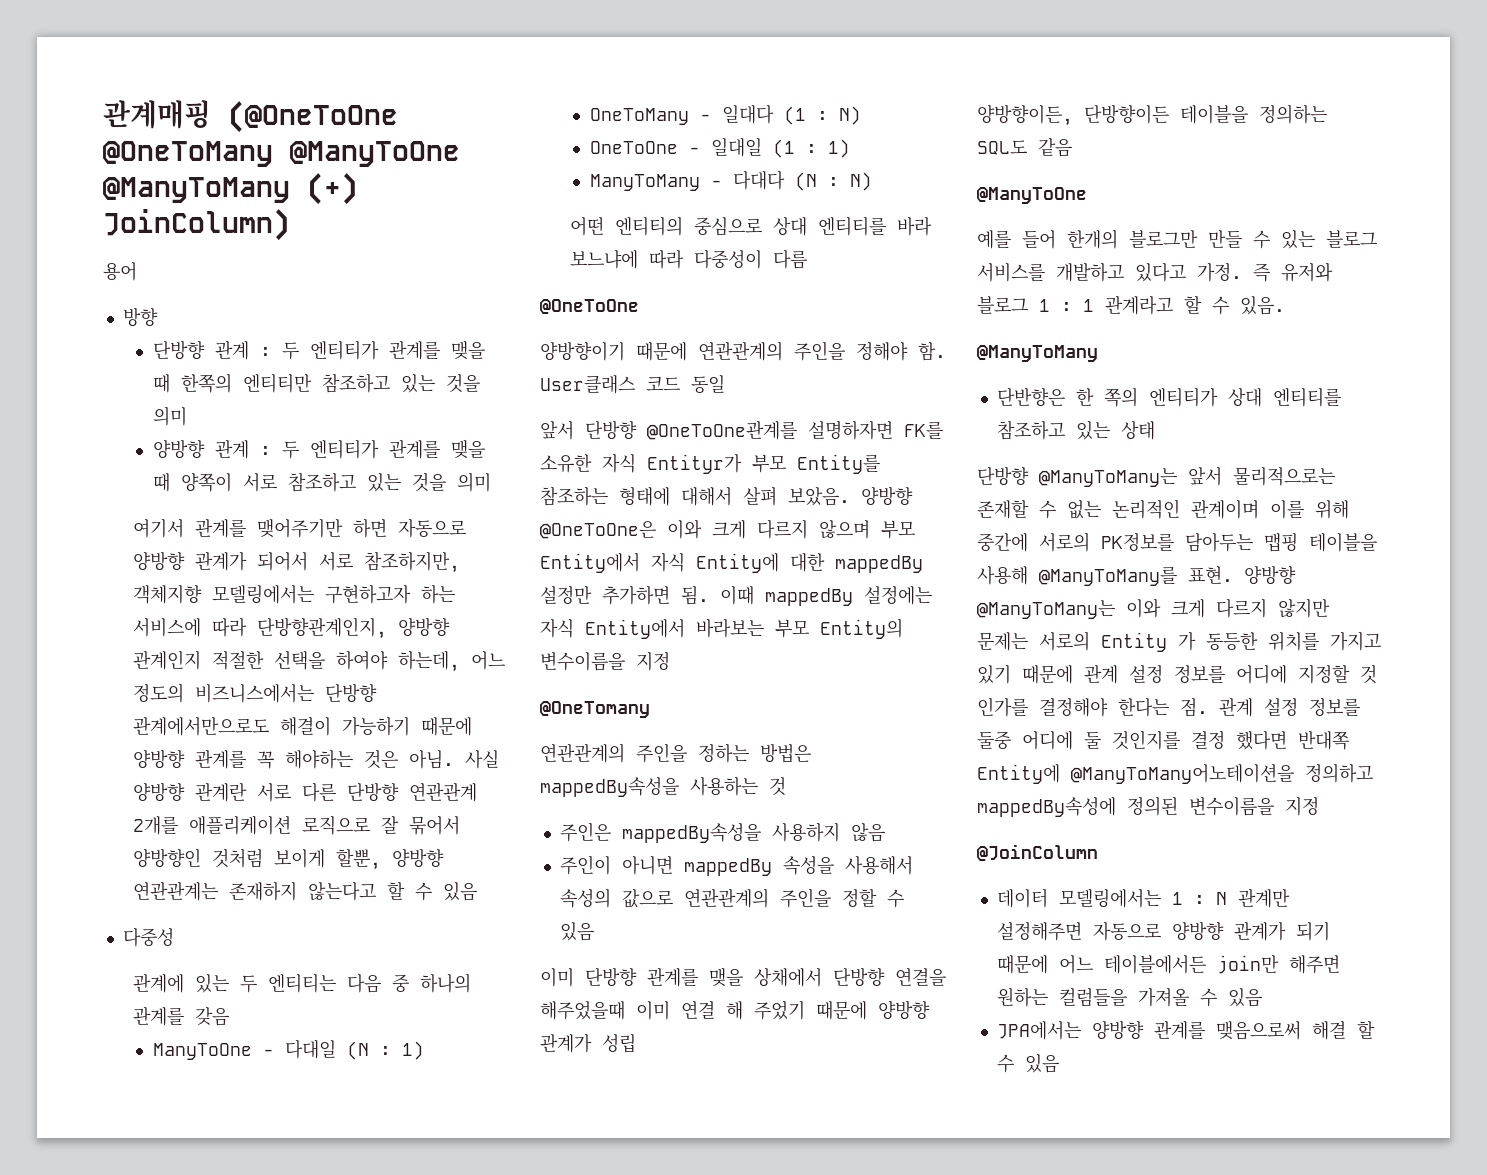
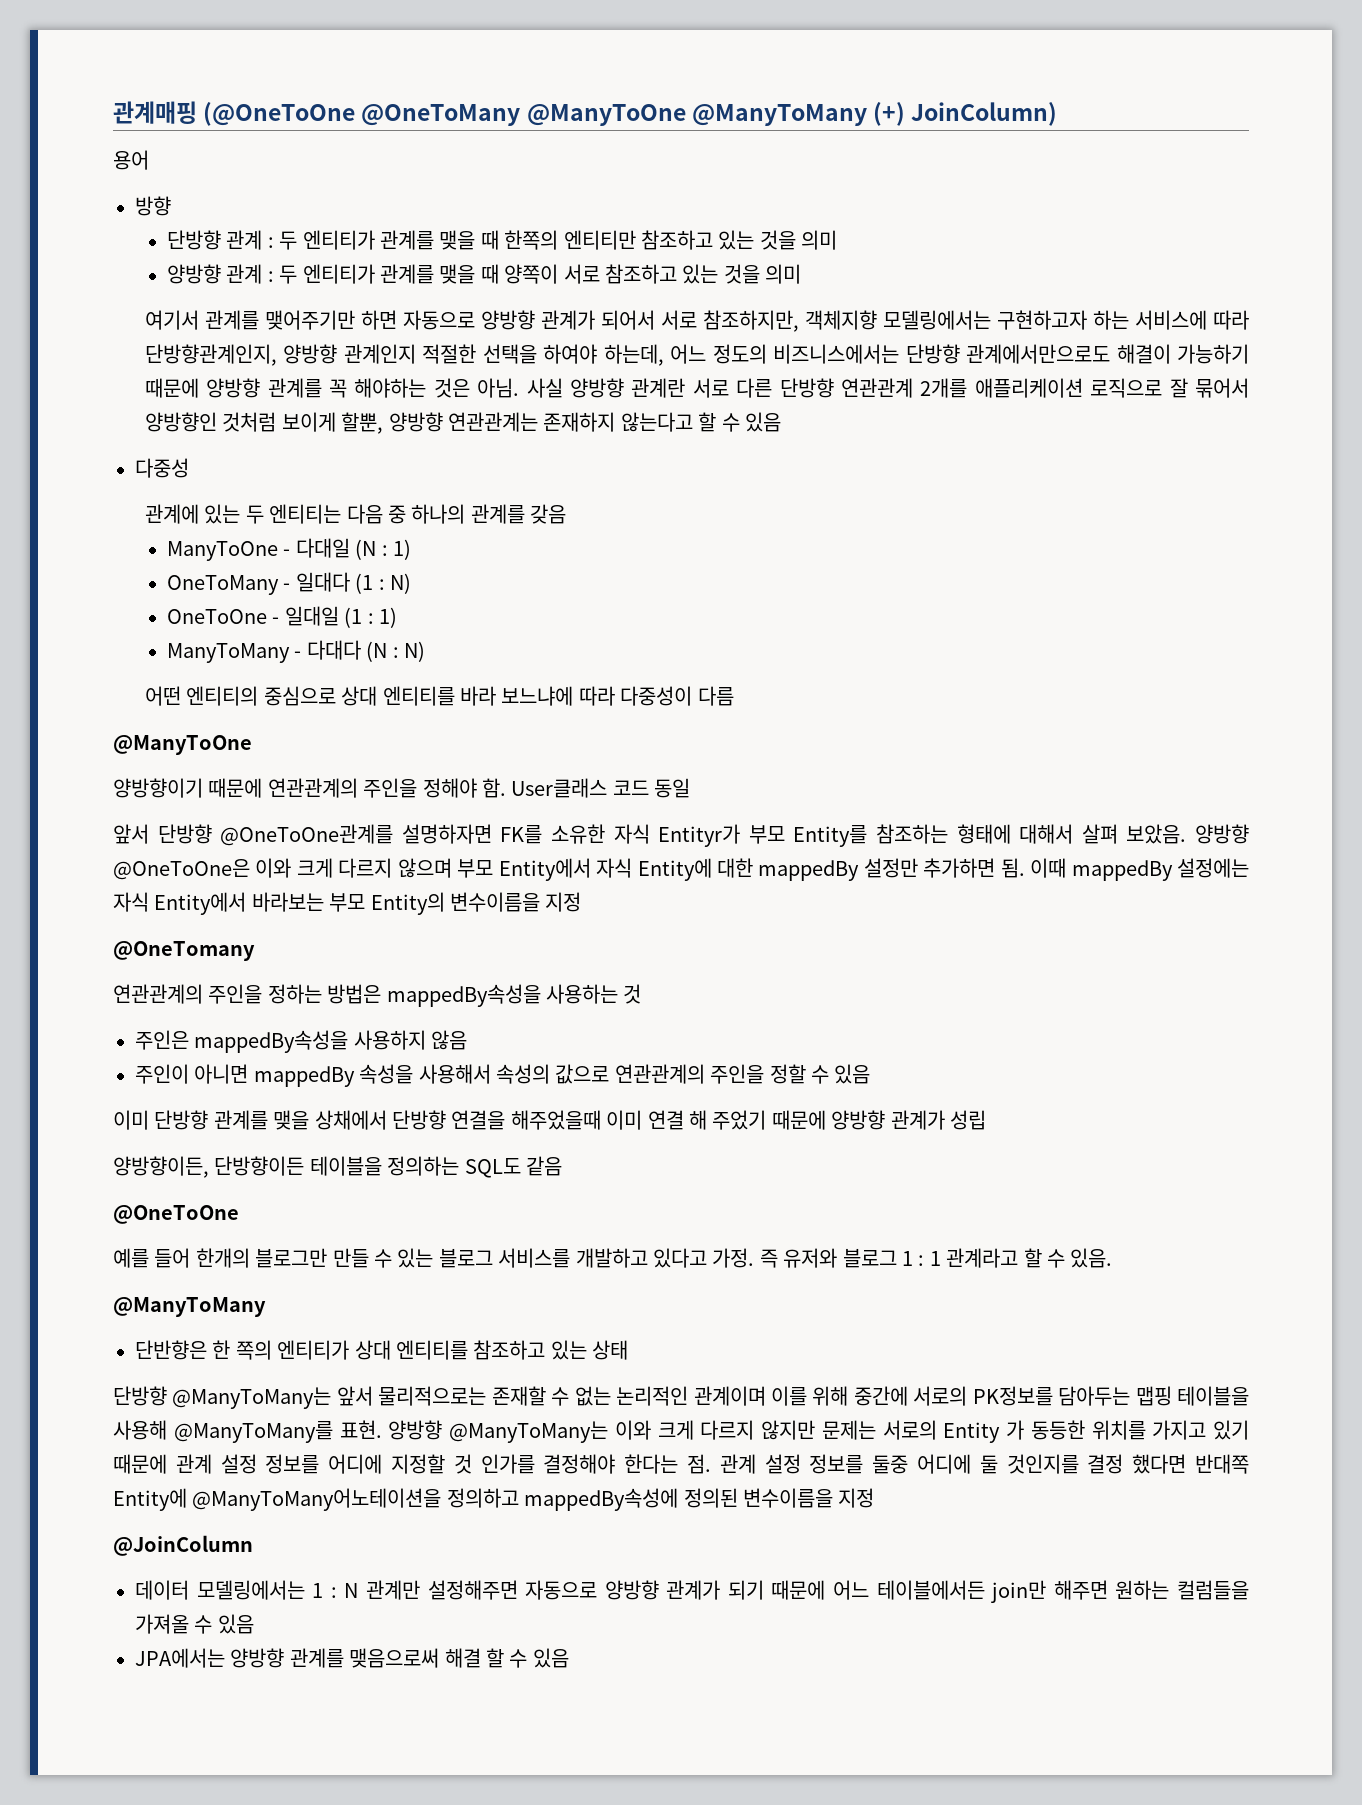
  어떤 엔티티의 중심으로 상대 엔티티를 바라 보느냐에 따라 다중성이 다름
- @OneToOne
+ @ManyToOne
  양방향이든, 단방향이든 테이블을 정의하는 SQL도 같음
- @ManyToOne
+ @OneToOne

